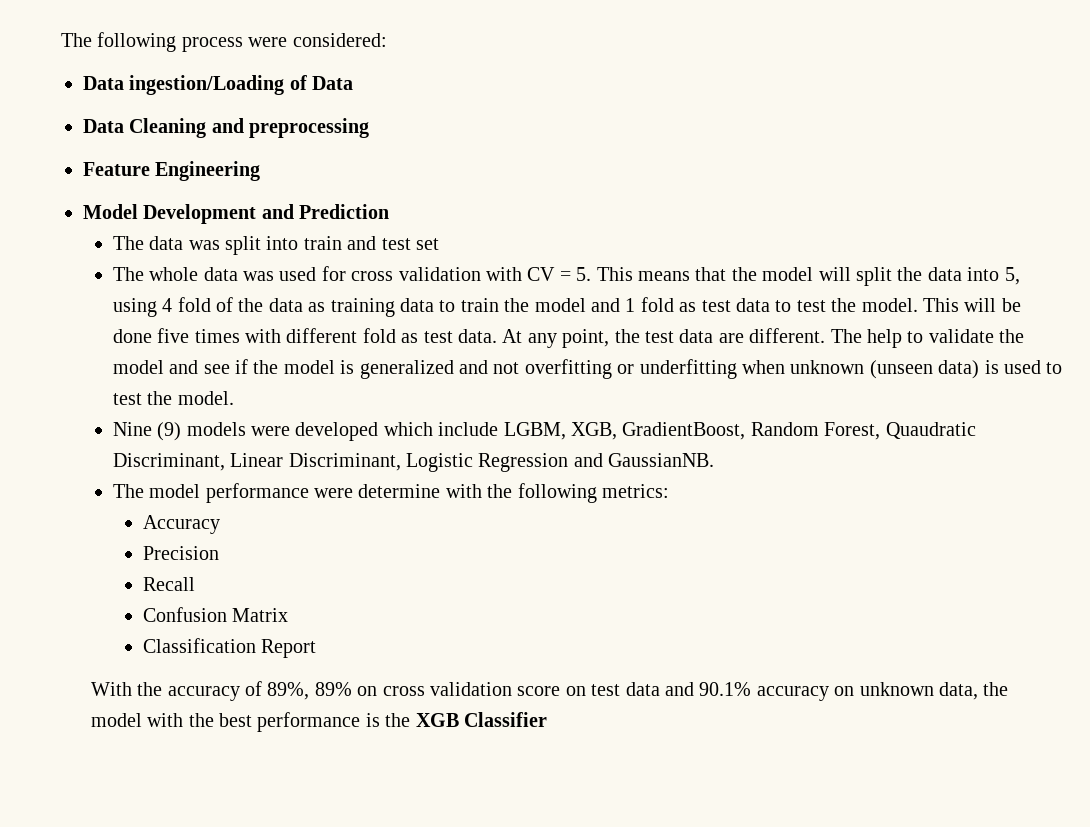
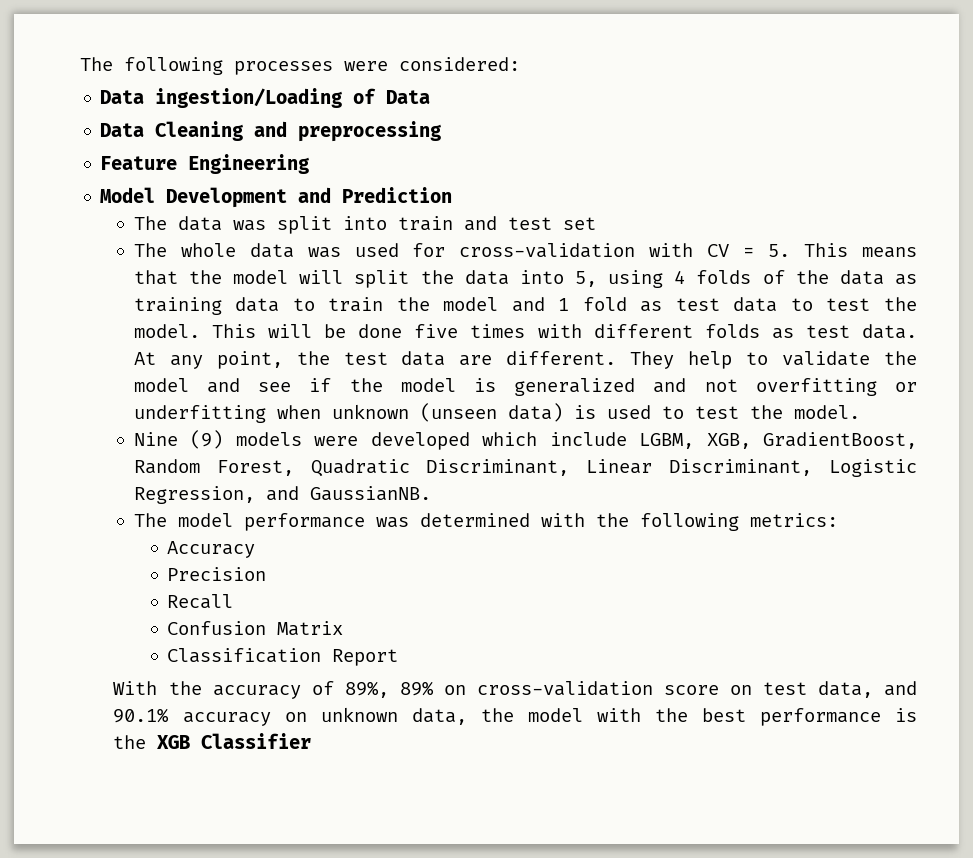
- The following process were considered:
+ The following processes were considered:
- The whole data was used for cross validation with CV = 5. This means that the model will split the data into 5, using 4 fold of the data as training data to train the model and 1 fold as test data to test the model.
+ The whole data was used for cross-validation with CV = 5. This means that the model will split the data into 5, using 4 folds of the data as training data to train the model and 1 fold as test data to test the model.
- This will be done five times with different fold as test data.
+ This will be done five times with different folds as test data.
- The help to validate the model and see if the model is generalized and not overfitting or underfitting when unknown (unseen data) is used to test the model.
+ They help to validate the model and see if the model is generalized and not overfitting or underfitting when unknown (unseen data) is used to test the model.
- Nine (9) models were developed which include LGBM, XGB, GradientBoost, Random Forest, Quaudratic Discriminant, Linear Discriminant, Logistic Regression and GaussianNB.
+ Nine (9) models were developed which include LGBM, XGB, GradientBoost, Random Forest, Quadratic Discriminant, Linear Discriminant, Logistic Regression, and GaussianNB.
- The model performance were determine with the following metrics:
+ The model performance was determined with the following metrics:
- With the accuracy of 89%, 89% on cross validation score on test data and 90.1% accuracy on unknown data, the model with the best performance is the XGB Classifier
+ With the accuracy of 89%, 89% on cross-validation score on test data, and 90.1% accuracy on unknown data, the model with the best performance is the XGB Classifier

